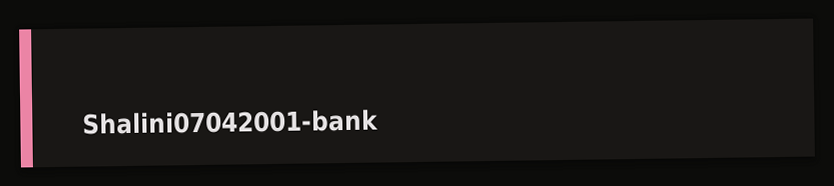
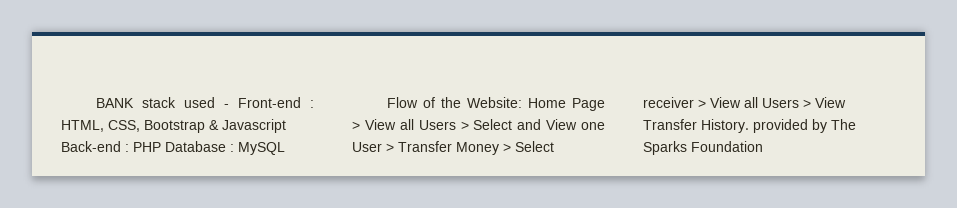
- Shalini07042001-bank
+ BANK stack used - Front-end : HTML, CSS, Bootstrap & Javascript Back-end : PHP Database : MySQL
+ Flow of the Website: Home Page > View all Users > Select and View one User > Transfer Money > Select receiver > View all Users > View Transfer History. provided by The Sparks Foundation

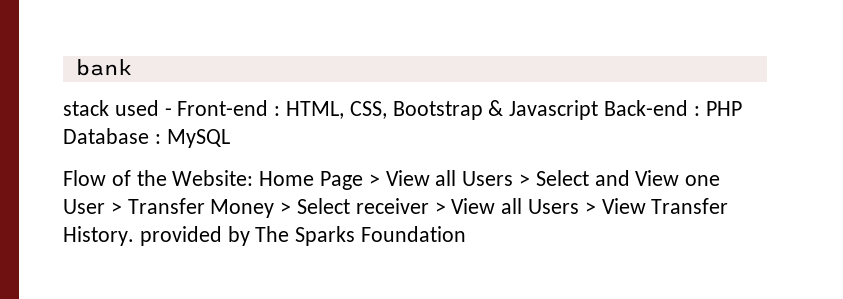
- BANK stack used - Front-end : HTML, CSS, Bootstrap & Javascript Back-end : PHP Database : MySQL
+ bank
+ stack used - Front-end : HTML, CSS, Bootstrap & Javascript Back-end : PHP Database : MySQL

